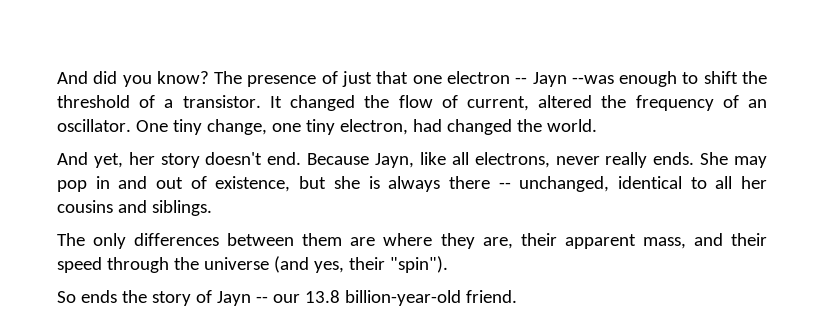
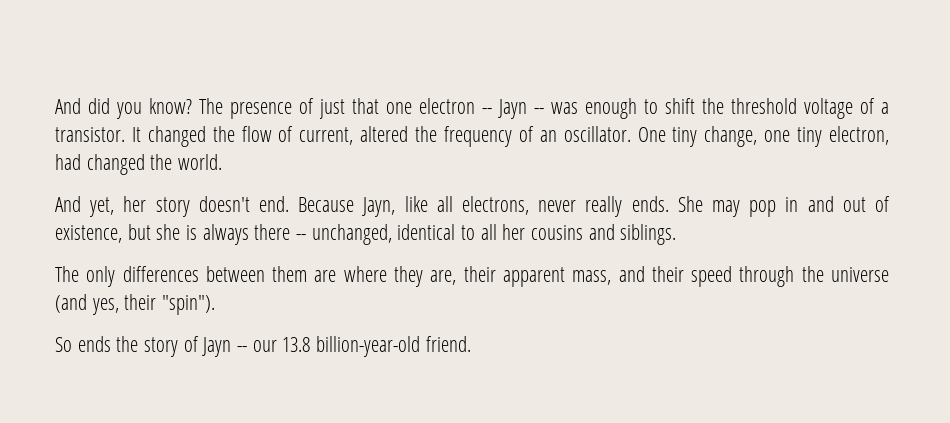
- The presence of just that one electron -- Jayn --was enough to shift the threshold of a transistor.
+ The presence of just that one electron -- Jayn -- was enough to shift the threshold voltage of a transistor.

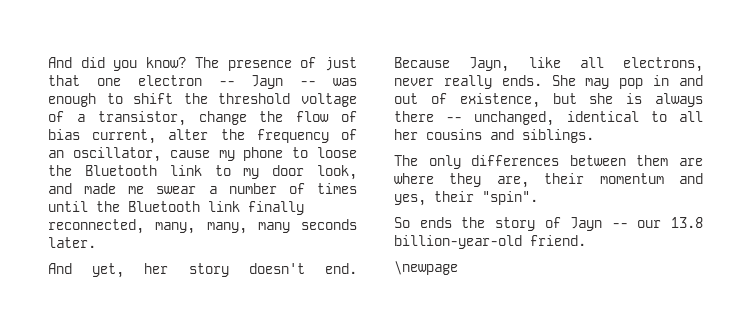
- The presence of just that one electron -- Jayn -- was enough to shift the threshold voltage of a transistor. It changed the flow of current, altered the frequency of an oscillator. One tiny change, one tiny electron, had changed the world.
+ The presence of just that one electron -- Jayn -- was enough to shift the threshold voltage of a transistor, change the flow of bias current, alter the frequency of an oscillator, cause my phone to loose the Bluetooth link to my door look, and made me swear a number of times until the Bluetooth link finally reconnected, many, many, many seconds later.
- The only differences between them are where they are, their apparent mass, and their speed through the universe (and yes, their "spin").
+ The only differences between them are where they are, their momentum and yes, their "spin".
+ \newpage

